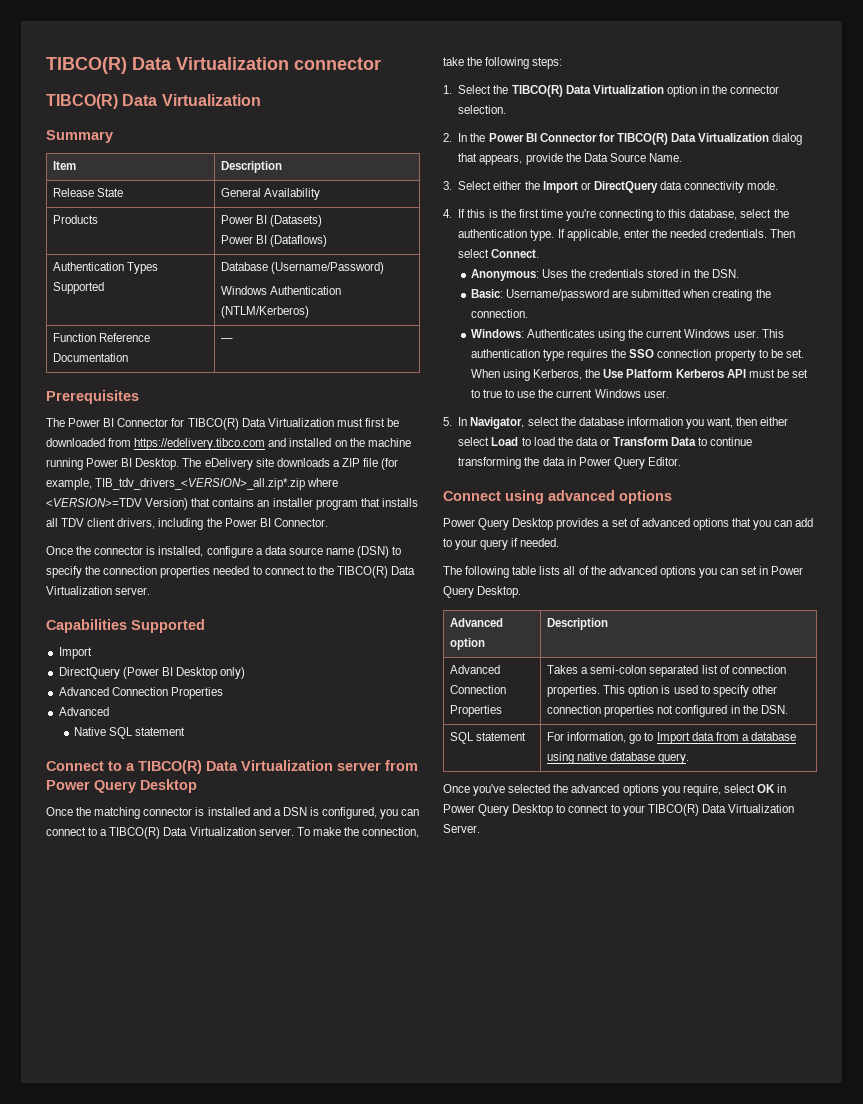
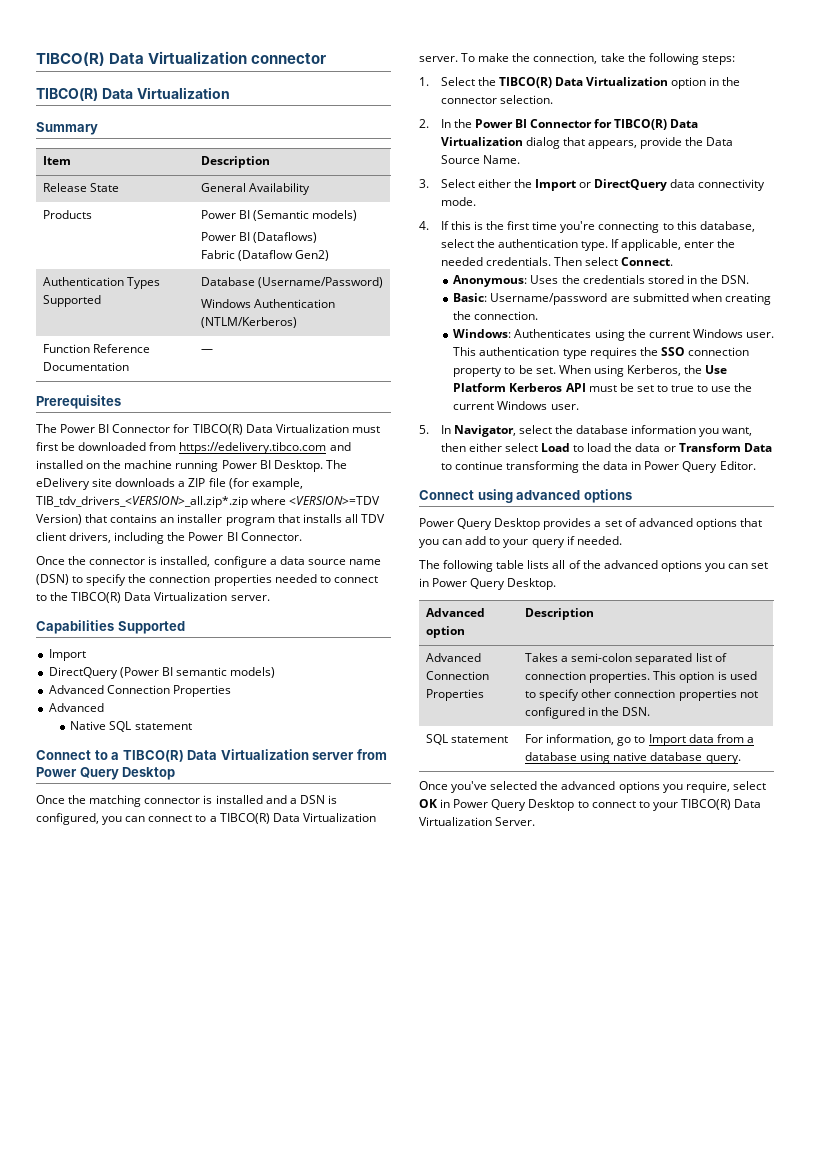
- Products | Power BI (Datasets)
+ Products | Power BI (Semantic models)
  Power BI (Dataflows)
+ Fabric (Dataflow Gen2)
- DirectQuery (Power BI Desktop only)
+ DirectQuery (Power BI semantic models)

